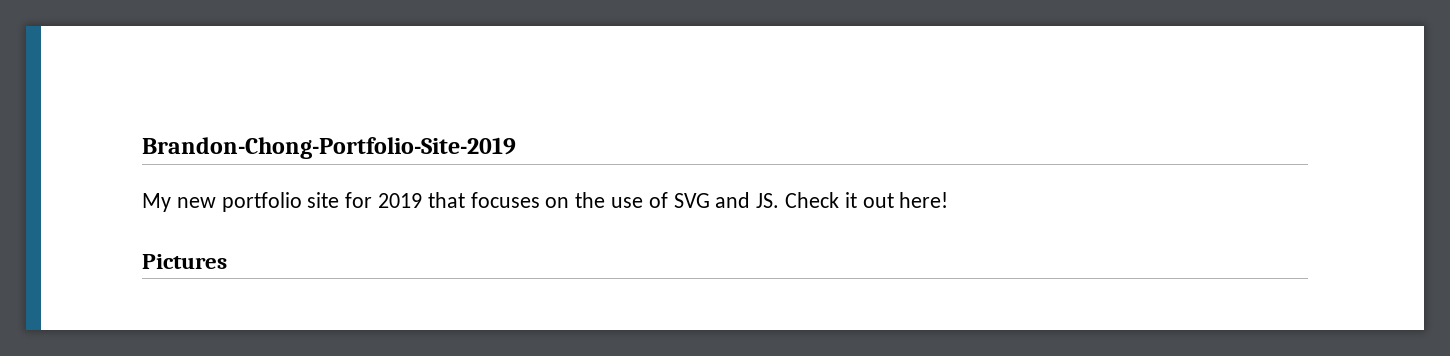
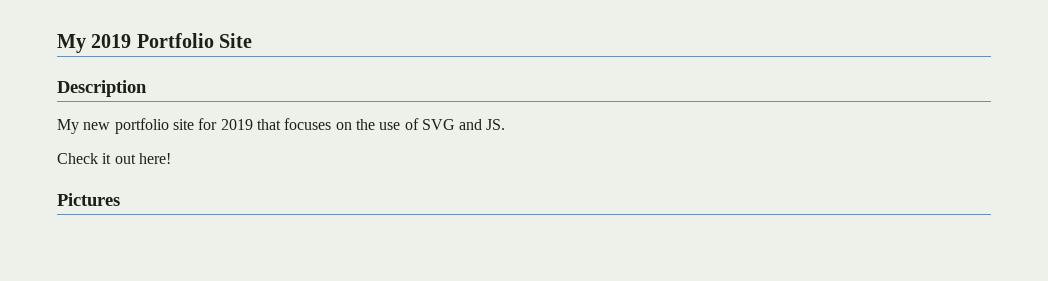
- Brandon-Chong-Portfolio-Site-2019
+ My 2019 Portfolio Site
+ Description
- My new portfolio site for 2019 that focuses on the use of SVG and JS. Check it out here!
+ My new portfolio site for 2019 that focuses on the use of SVG and JS.
+ Check it out here!

